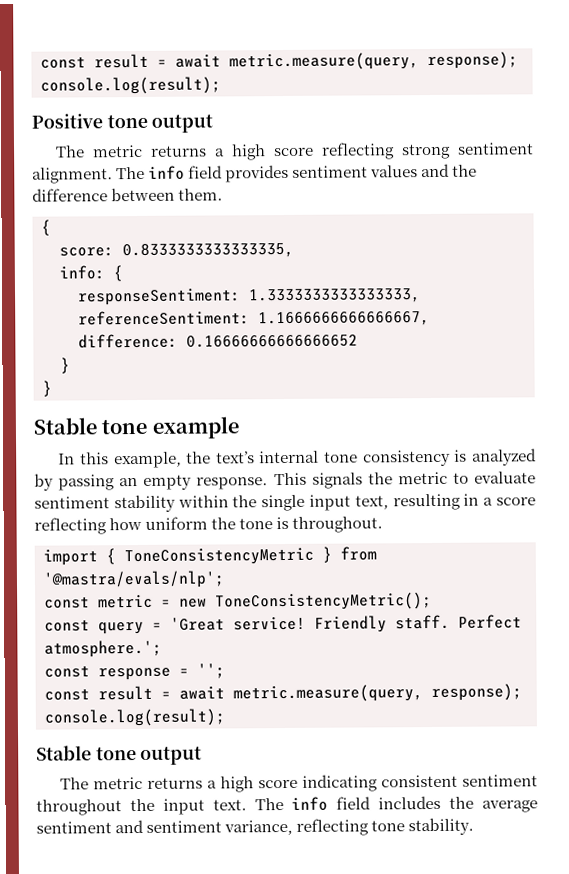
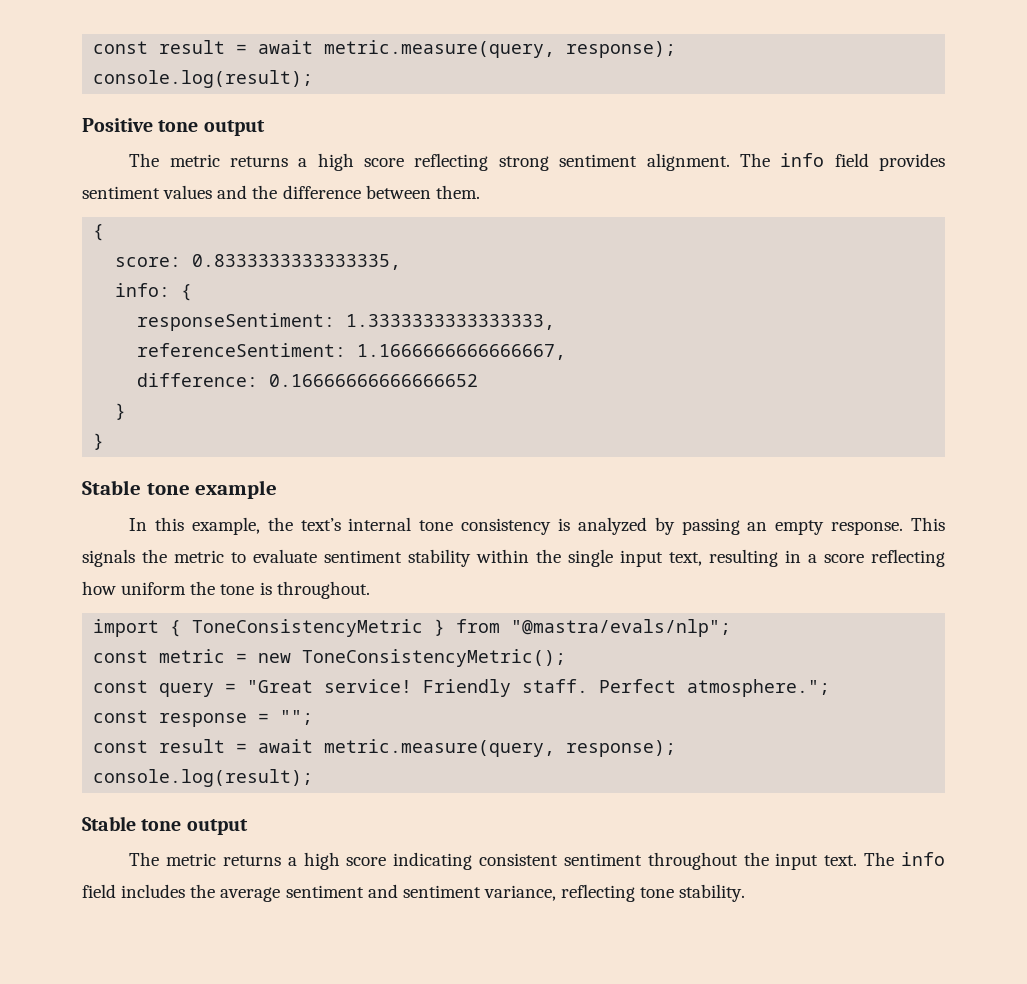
- import { ToneConsistencyMetric } from '@mastra/evals/nlp';
+ import { ToneConsistencyMetric } from "@mastra/evals/nlp";
- const query = 'Great service!
+ const query = "Great service!
- Perfect atmosphere.';
+ Perfect atmosphere.";
- const response = '';
+ const response = "";

